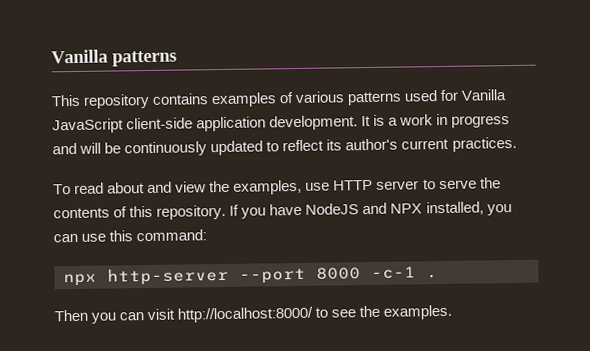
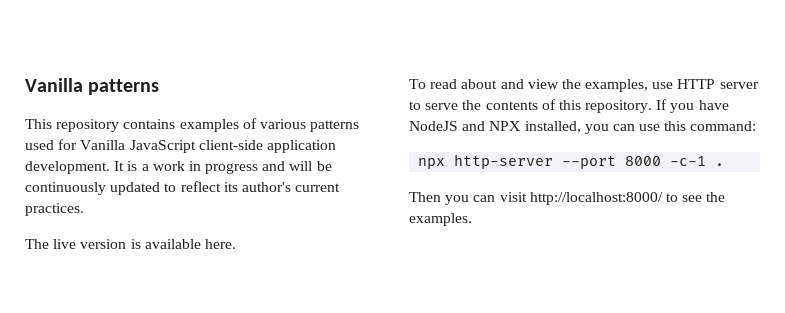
+ The live version is available here.

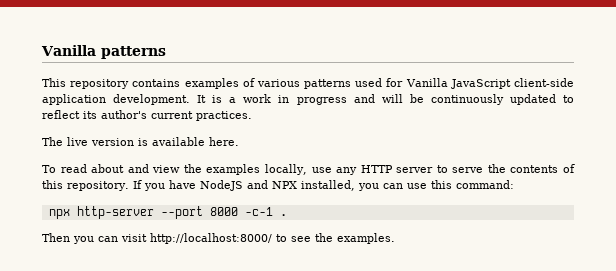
- To read about and view the examples, use HTTP server to serve the contents of this repository.
+ To read about and view the examples locally, use any HTTP server to serve the contents of this repository.

